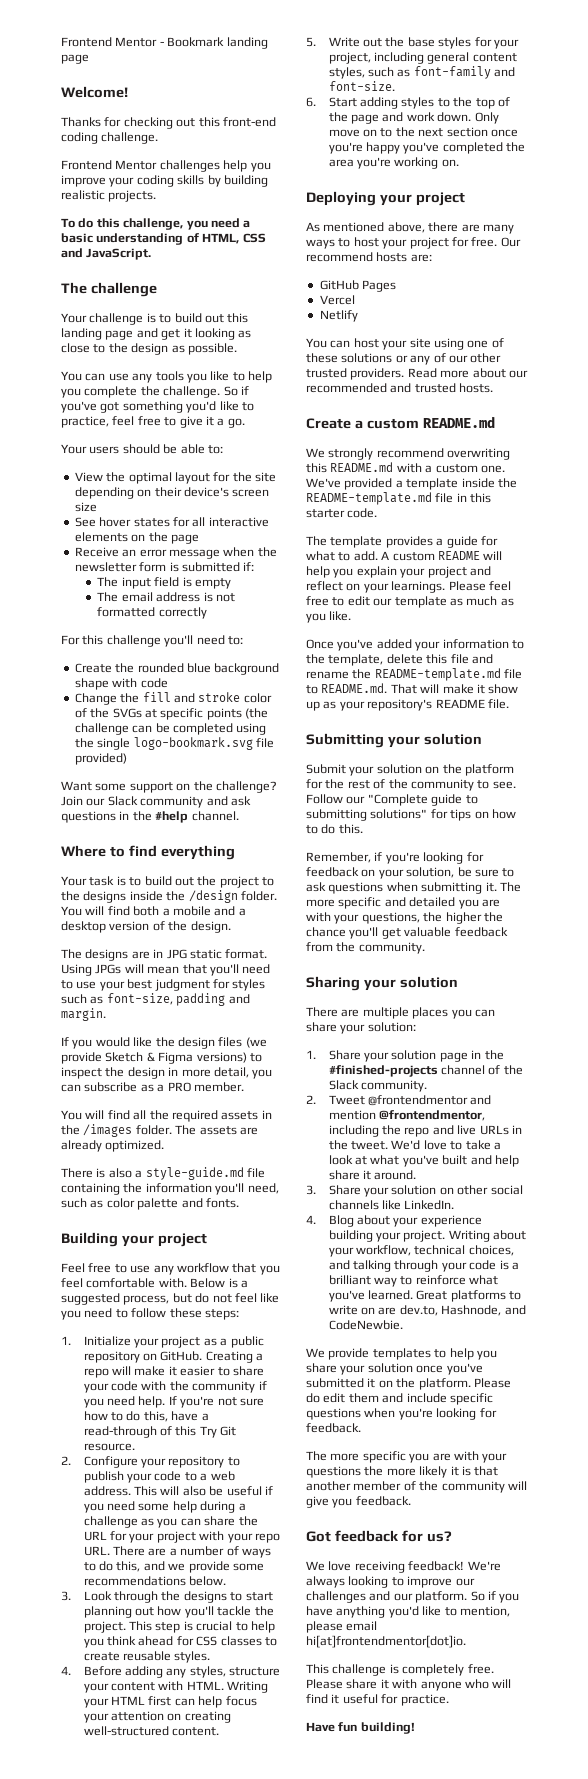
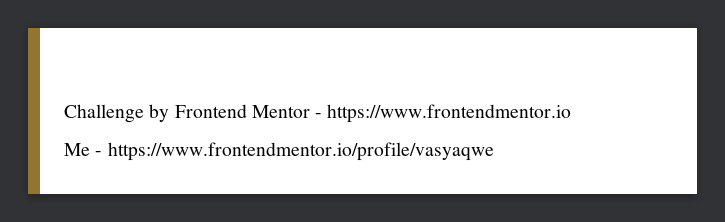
- Frontend Mentor - Bookmark landing page
- Welcome!
- Thanks for checking out this front-end coding challenge.
- Frontend Mentor challenges help you improve your coding skills by building realistic projects.
- To do this challenge, you need a basic understanding of HTML, CSS and JavaScript.
- The challenge
- Your challenge is to build out this landing page and get it looking as close to the design as possible.
- You can use any tools you like to help you complete the challenge. So if you've got something you'd like to practice, feel free to give it a go.
- Your users should be able to:
- View the optimal layout for the site depending on their device's screen size
- See hover states for all interactive elements on the page
- Receive an error message when the newsletter form is submitted if:
- The input field is empty
- The email address is not formatted correctly
- For this challenge you'll need to:
- Create the rounded blue background shape with code
- Change the fill and stroke color of the SVGs at specific points (the challenge can be completed using the single logo-bookmark.svg file provided)
- Want some support on the challenge? Join our Slack community and ask questions in the #help channel.
- Where to find everything
- Your task is to build out the project to the designs inside the /design folder. You will find both a mobile and a desktop version of the design.
- The designs are in JPG static format. Using JPGs will mean that you'll need to use your best judgment for styles such as font-size, padding and margin.
- If you would like the design files (we provide Sketch & Figma versions) to inspect the design in more detail, you can subscribe as a PRO member.
- You will find all the required assets in the /images folder. The assets are already optimized.
- There is also a style-guide.md file containing the information you'll need, such as color palette and fonts.
- Building your project
- Feel free to use any workflow that you feel comfortable with. Below is a suggested process, but do not feel like you need to follow these steps:
- 1. Initialize your project as a public repository on GitHub. Creating a repo will make it easier to share your code with the community if you need help. If you're not sure how to do this, have a read-through of this Try Git resource.
- 2. Configure your repository to publish your code to a web address. This will also be useful if you need some help during a challenge as you can share the URL for your project with your repo URL. There are a number of ways to do this, and we provide some recommendations below.
- 3. Look through the designs to start planning out how you'll tackle the project. This step is crucial to help you think ahead for CSS classes to create reusable styles.
- 4. Before adding any styles, structure your content with HTML. Writing your HTML first can help focus your attention on creating well-structured content.
- 5. Write out the base styles for your project, including general content styles, such as font-family and font-size.
- 6. Start adding styles to the top of the page and work down. Only move on to the next section once you're happy you've completed the area you're working on.
- Deploying your project
- As mentioned above, there are many ways to host your project for free. Our recommend hosts are:
- GitHub Pages
- Vercel
- Netlify
- You can host your site using one of these solutions or any of our other trusted providers. Read more about our recommended and trusted hosts.
- Create a custom README.md
- We strongly recommend overwriting this README.md with a custom one. We've provided a template inside the README-template.md file in this starter code.
- The template provides a guide for what to add. A custom README will help you explain your project and reflect on your learnings. Please feel free to edit our template as much as you like.
- Once you've added your information to the template, delete this file and rename the README-template.md file to README.md. That will make it show up as your repository's README file.
- Submitting your solution
- Submit your solution on the platform for the rest of the community to see. Follow our "Complete guide to submitting solutions" for tips on how to do this.
- Remember, if you're looking for feedback on your solution, be sure to ask questions when submitting it. The more specific and detailed you are with your questions, the higher the chance you'll get valuable feedback from the community.
- Sharing your solution
- There are multiple places you can share your solution:
- 1. Share your solution page in the #finished-projects channel of the Slack community.
- 2. Tweet @frontendmentor and mention @frontendmentor, including the repo and live URLs in the tweet. We'd love to take a look at what you've built and help share it around.
- 3. Share your solution on other social channels like LinkedIn.
- 4. Blog about your experience building your project. Writing about your workflow, technical choices, and talking through your code is a brilliant way to reinforce what you've learned. Great platforms to write on are dev.to, Hashnode, and CodeNewbie.
- We provide templates to help you share your solution once you've submitted it on the platform. Please do edit them and include specific questions when you're looking for feedback.
- The more specific you are with your questions the more likely it is that another member of the community will give you feedback.
- Got feedback for us?
- We love receiving feedback! We're always looking to improve our challenges and our platform. So if you have anything you'd like to mention, please email hi[at]frontendmentor[dot]io.
- This challenge is completely free. Please share it with anyone who will find it useful for practice.
- Have fun building!
+ Challenge by Frontend Mentor - https://www.frontendmentor.io
+ Me - https://www.frontendmentor.io/profile/vasyaqwe

